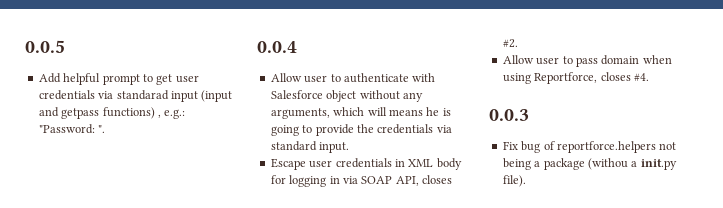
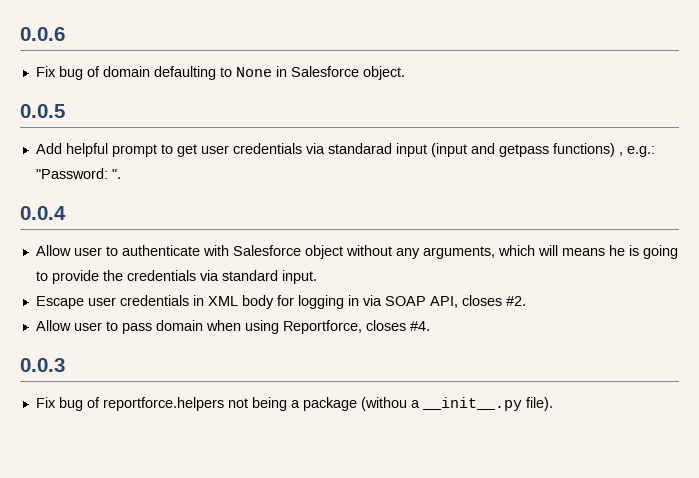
+ 0.0.6
+ Fix bug of domain defaulting to None in Salesforce object.
- Fix bug of reportforce.helpers not being a package (withou a init.py file).
+ Fix bug of reportforce.helpers not being a package (withou a __init__.py file).

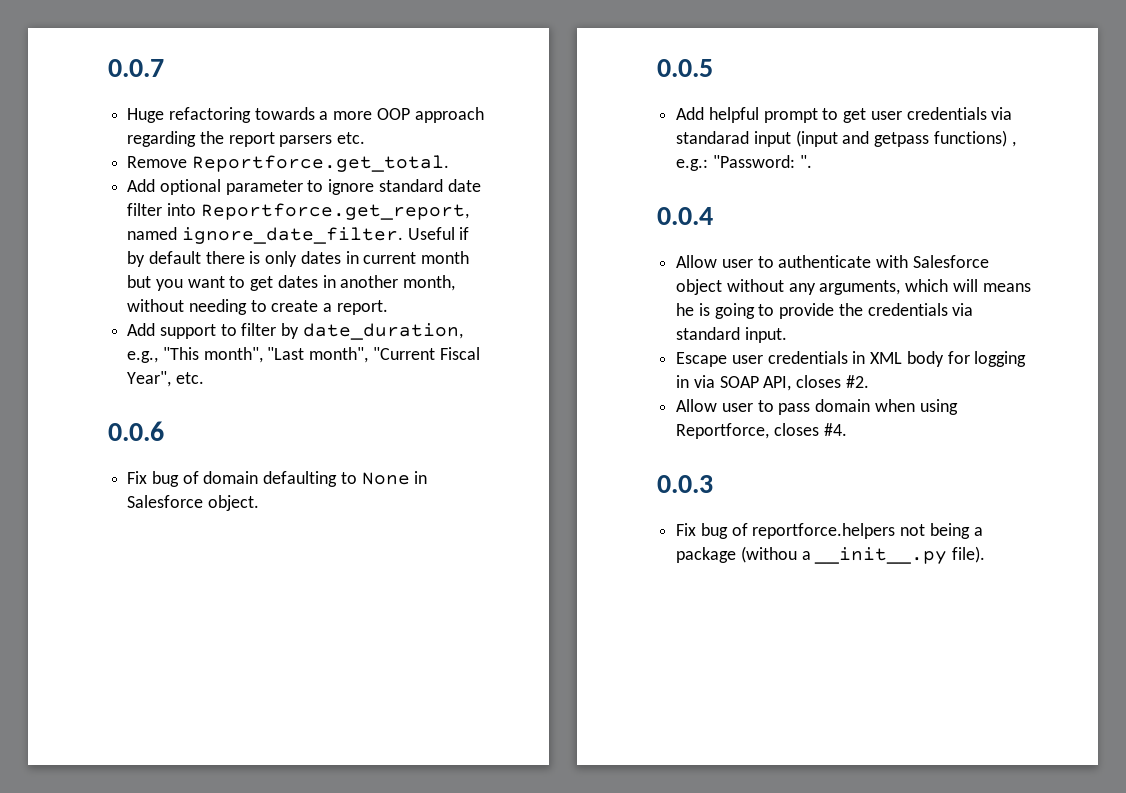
+ 0.0.7
+ Huge refactoring towards a more OOP approach regarding the report parsers etc.
+ Remove Reportforce.get_total.
+ Add optional parameter to ignore standard date filter into Reportforce.get_report, named ignore_date_filter. Useful if by default there is only dates in current month but you want to get dates in another month, without needing to create a report.
+ Add support to filter by date_duration, e.g., "This month", "Last month", "Current Fiscal Year", etc.

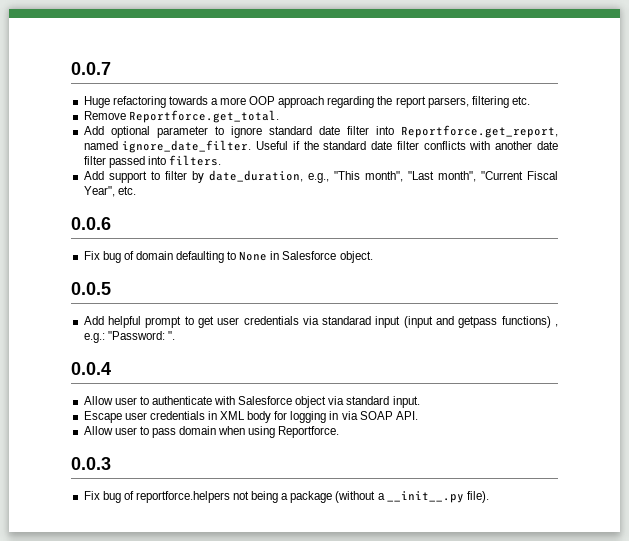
- Huge refactoring towards a more OOP approach regarding the report parsers etc.
+ Huge refactoring towards a more OOP approach regarding the report parsers, filtering etc.
- Useful if by default there is only dates in current month but you want to get dates in another month, without needing to create a report.
+ Useful if the standard date filter conflicts with another date filter passed into filters.
- Allow user to authenticate with Salesforce object without any arguments, which will means he is going to provide the credentials via standard input.
+ Allow user to authenticate with Salesforce object via standard input.
- Escape user credentials in XML body for logging in via SOAP API, closes #2.
+ Escape user credentials in XML body for logging in via SOAP API.
- Allow user to pass domain when using Reportforce, closes #4.
+ Allow user to pass domain when using Reportforce.
- Fix bug of reportforce.helpers not being a package (withou a __init__.py file).
+ Fix bug of reportforce.helpers not being a package (without a __init__.py file).

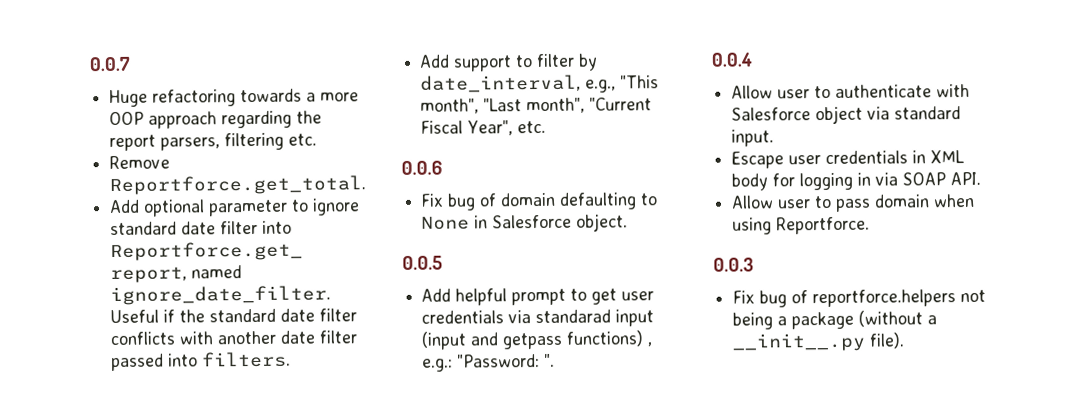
- Add support to filter by date_duration, e.g., "This month", "Last month", "Current Fiscal Year", etc.
+ Add support to filter by date_interval, e.g., "This month", "Last month", "Current Fiscal Year", etc.

